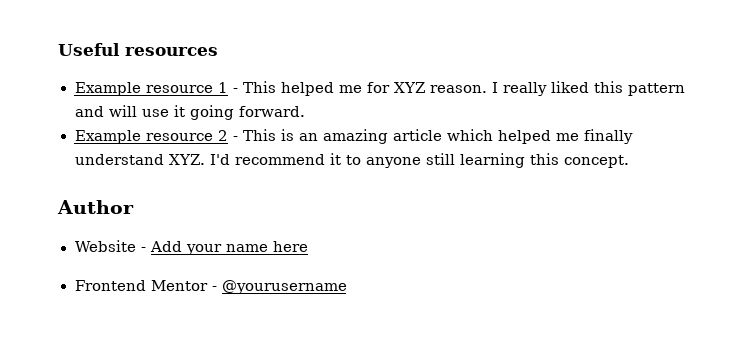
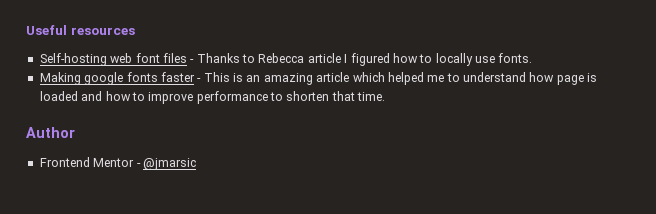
- Example resource 1 - This helped me for XYZ reason. I really liked this pattern and will use it going forward.
- Example resource 2 - This is an amazing article which helped me finally understand XYZ. I'd recommend it to anyone still learning this concept.
+ Self-hosting web font files - Thanks to Rebecca article I figured how to locally use fonts.
+ Making google fonts faster - This is an amazing article which helped me to understand how page is loaded and how to improve performance to shorten that time.
  Author
- Website - Add your name here
- Frontend Mentor - @yourusername
+ Frontend Mentor - @jmarsic

